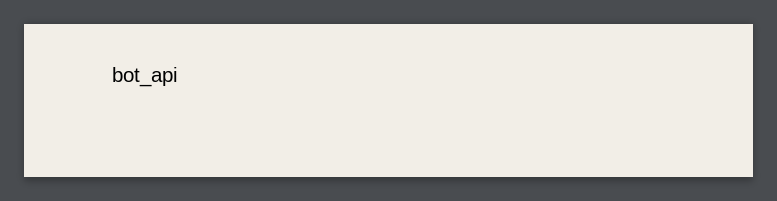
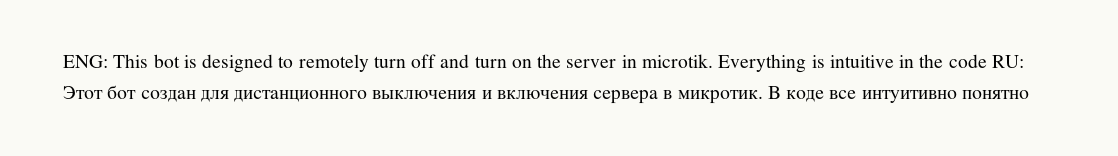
- bot_api
+ ENG: This bot is designed to remotely turn off and turn on the server in microtik. Everything is intuitive in the code RU: Этот бот создан для дистанционного выключения и включения сервера в микротик. В коде все интуитивно понятно

